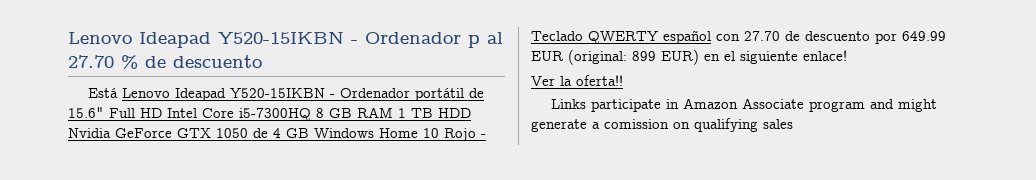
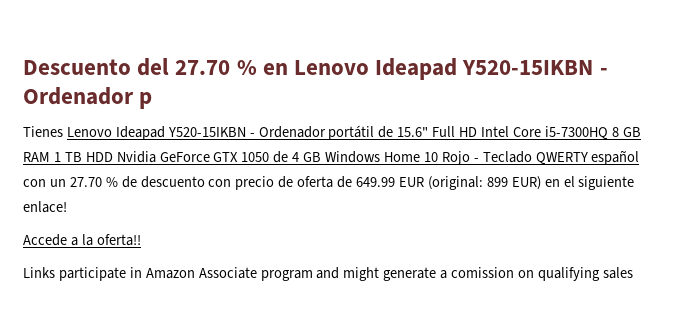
- Lenovo Ideapad Y520-15IKBN - Ordenador p al 27.70 % de descuento
- Está Lenovo Ideapad Y520-15IKBN - Ordenador portátil de 15.6" Full HD Intel Core i5-7300HQ 8 GB RAM 1 TB HDD Nvidia GeForce GTX 1050 de 4 GB Windows Home 10 Rojo - Teclado QWERTY español con 27.70 de descuento por 649.99 EUR (original: 899 EUR) en el siguiente enlace!
+ Descuento del 27.70 % en Lenovo Ideapad Y520-15IKBN - Ordenador p
+ Tienes Lenovo Ideapad Y520-15IKBN - Ordenador portátil de 15.6" Full HD Intel Core i5-7300HQ 8 GB RAM 1 TB HDD Nvidia GeForce GTX 1050 de 4 GB Windows Home 10 Rojo - Teclado QWERTY español con un 27.70 % de descuento con precio de oferta de 649.99 EUR (original: 899 EUR) en el siguiente enlace!
- Ver la oferta!!
+ Accede a la oferta!!

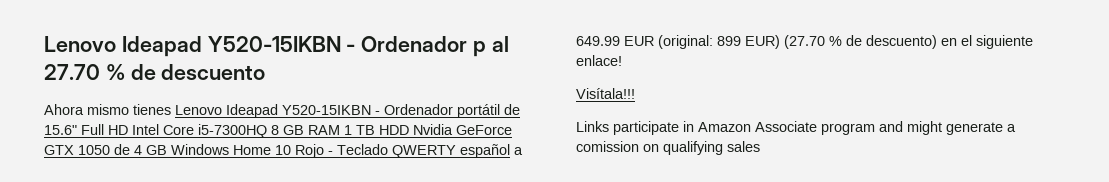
- Descuento del 27.70 % en Lenovo Ideapad Y520-15IKBN - Ordenador p
- Tienes Lenovo Ideapad Y520-15IKBN - Ordenador portátil de 15.6" Full HD Intel Core i5-7300HQ 8 GB RAM 1 TB HDD Nvidia GeForce GTX 1050 de 4 GB Windows Home 10 Rojo - Teclado QWERTY español con un 27.70 % de descuento con precio de oferta de 649.99 EUR (original: 899 EUR) en el siguiente enlace!
+ Lenovo Ideapad Y520-15IKBN - Ordenador p al 27.70 % de descuento
+ Ahora mismo tienes Lenovo Ideapad Y520-15IKBN - Ordenador portátil de 15.6" Full HD Intel Core i5-7300HQ 8 GB RAM 1 TB HDD Nvidia GeForce GTX 1050 de 4 GB Windows Home 10 Rojo - Teclado QWERTY español a 649.99 EUR (original: 899 EUR) (27.70 % de descuento) en el siguiente enlace!
- Accede a la oferta!!
+ Visítala!!!

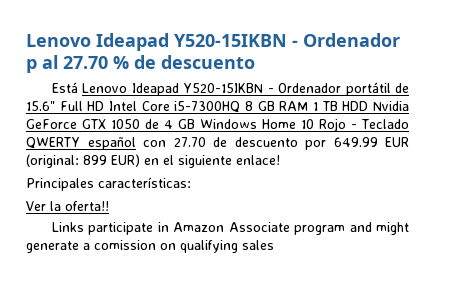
- Ahora mismo tienes Lenovo Ideapad Y520-15IKBN - Ordenador portátil de 15.6" Full HD Intel Core i5-7300HQ 8 GB RAM 1 TB HDD Nvidia GeForce GTX 1050 de 4 GB Windows Home 10 Rojo - Teclado QWERTY español a 649.99 EUR (original: 899 EUR) (27.70 % de descuento) en el siguiente enlace!
+ Está Lenovo Ideapad Y520-15IKBN - Ordenador portátil de 15.6" Full HD Intel Core i5-7300HQ 8 GB RAM 1 TB HDD Nvidia GeForce GTX 1050 de 4 GB Windows Home 10 Rojo - Teclado QWERTY español con 27.70 de descuento por 649.99 EUR (original: 899 EUR) en el siguiente enlace!
- Visítala!!!
+ Principales características:
+ Ver la oferta!!

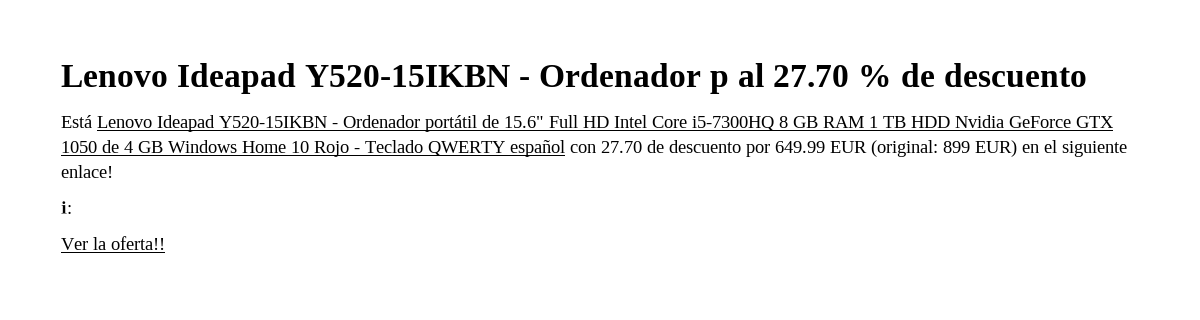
- Principales características:
+ ℹ:
- Links participate in Amazon Associate program and might generate a comission on qualifying sales

